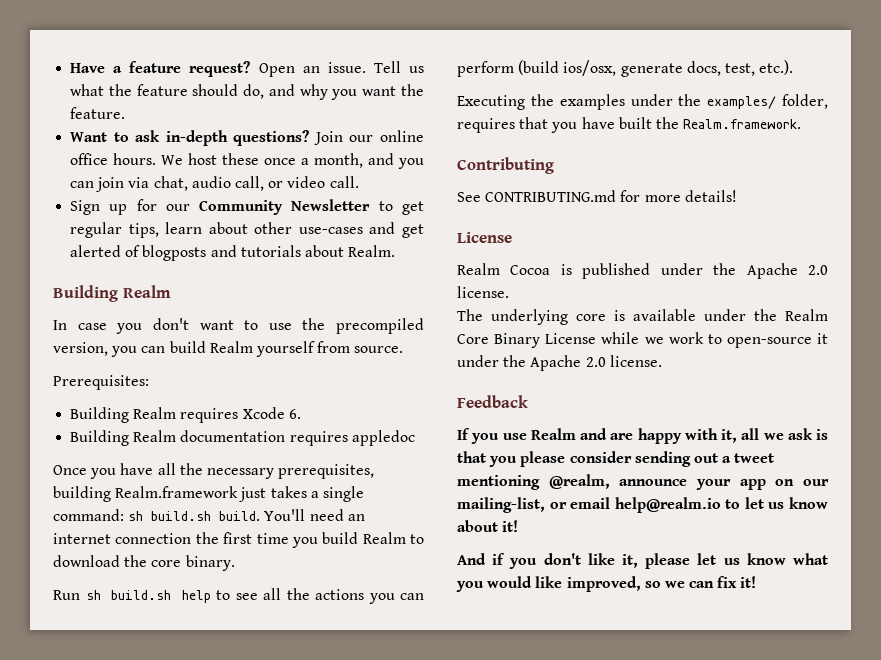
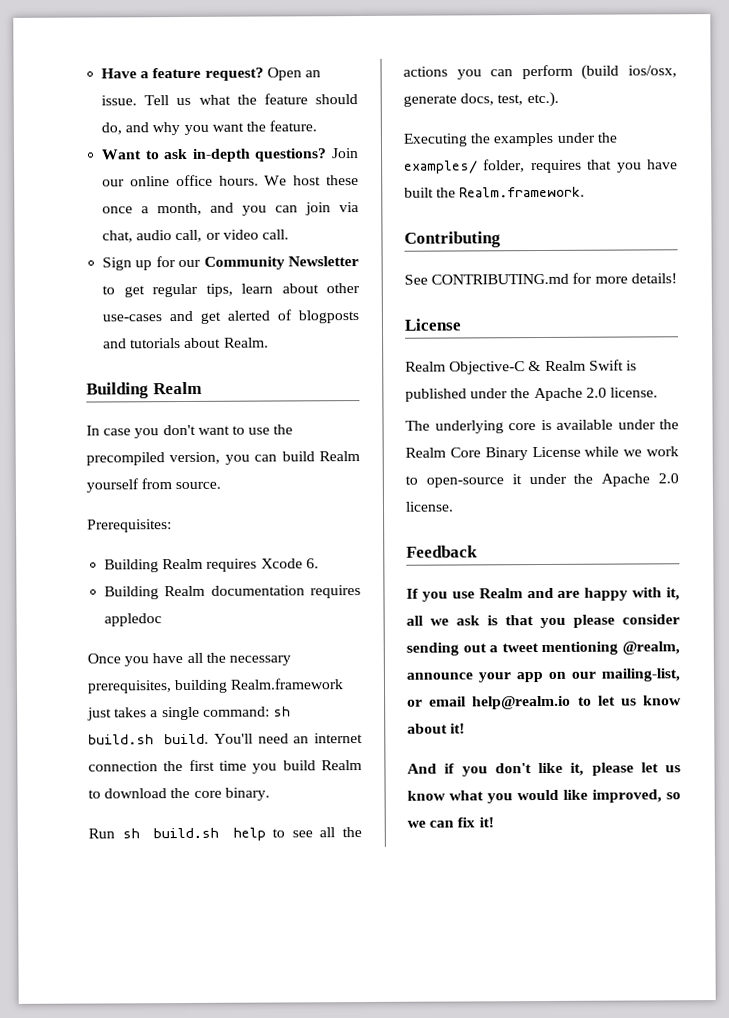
- Realm Cocoa is published under the Apache 2.0 license.
+ Realm Objective-C & Realm Swift is published under the Apache 2.0 license.

